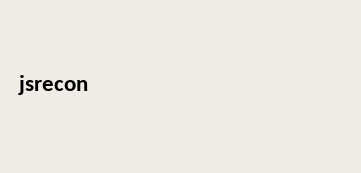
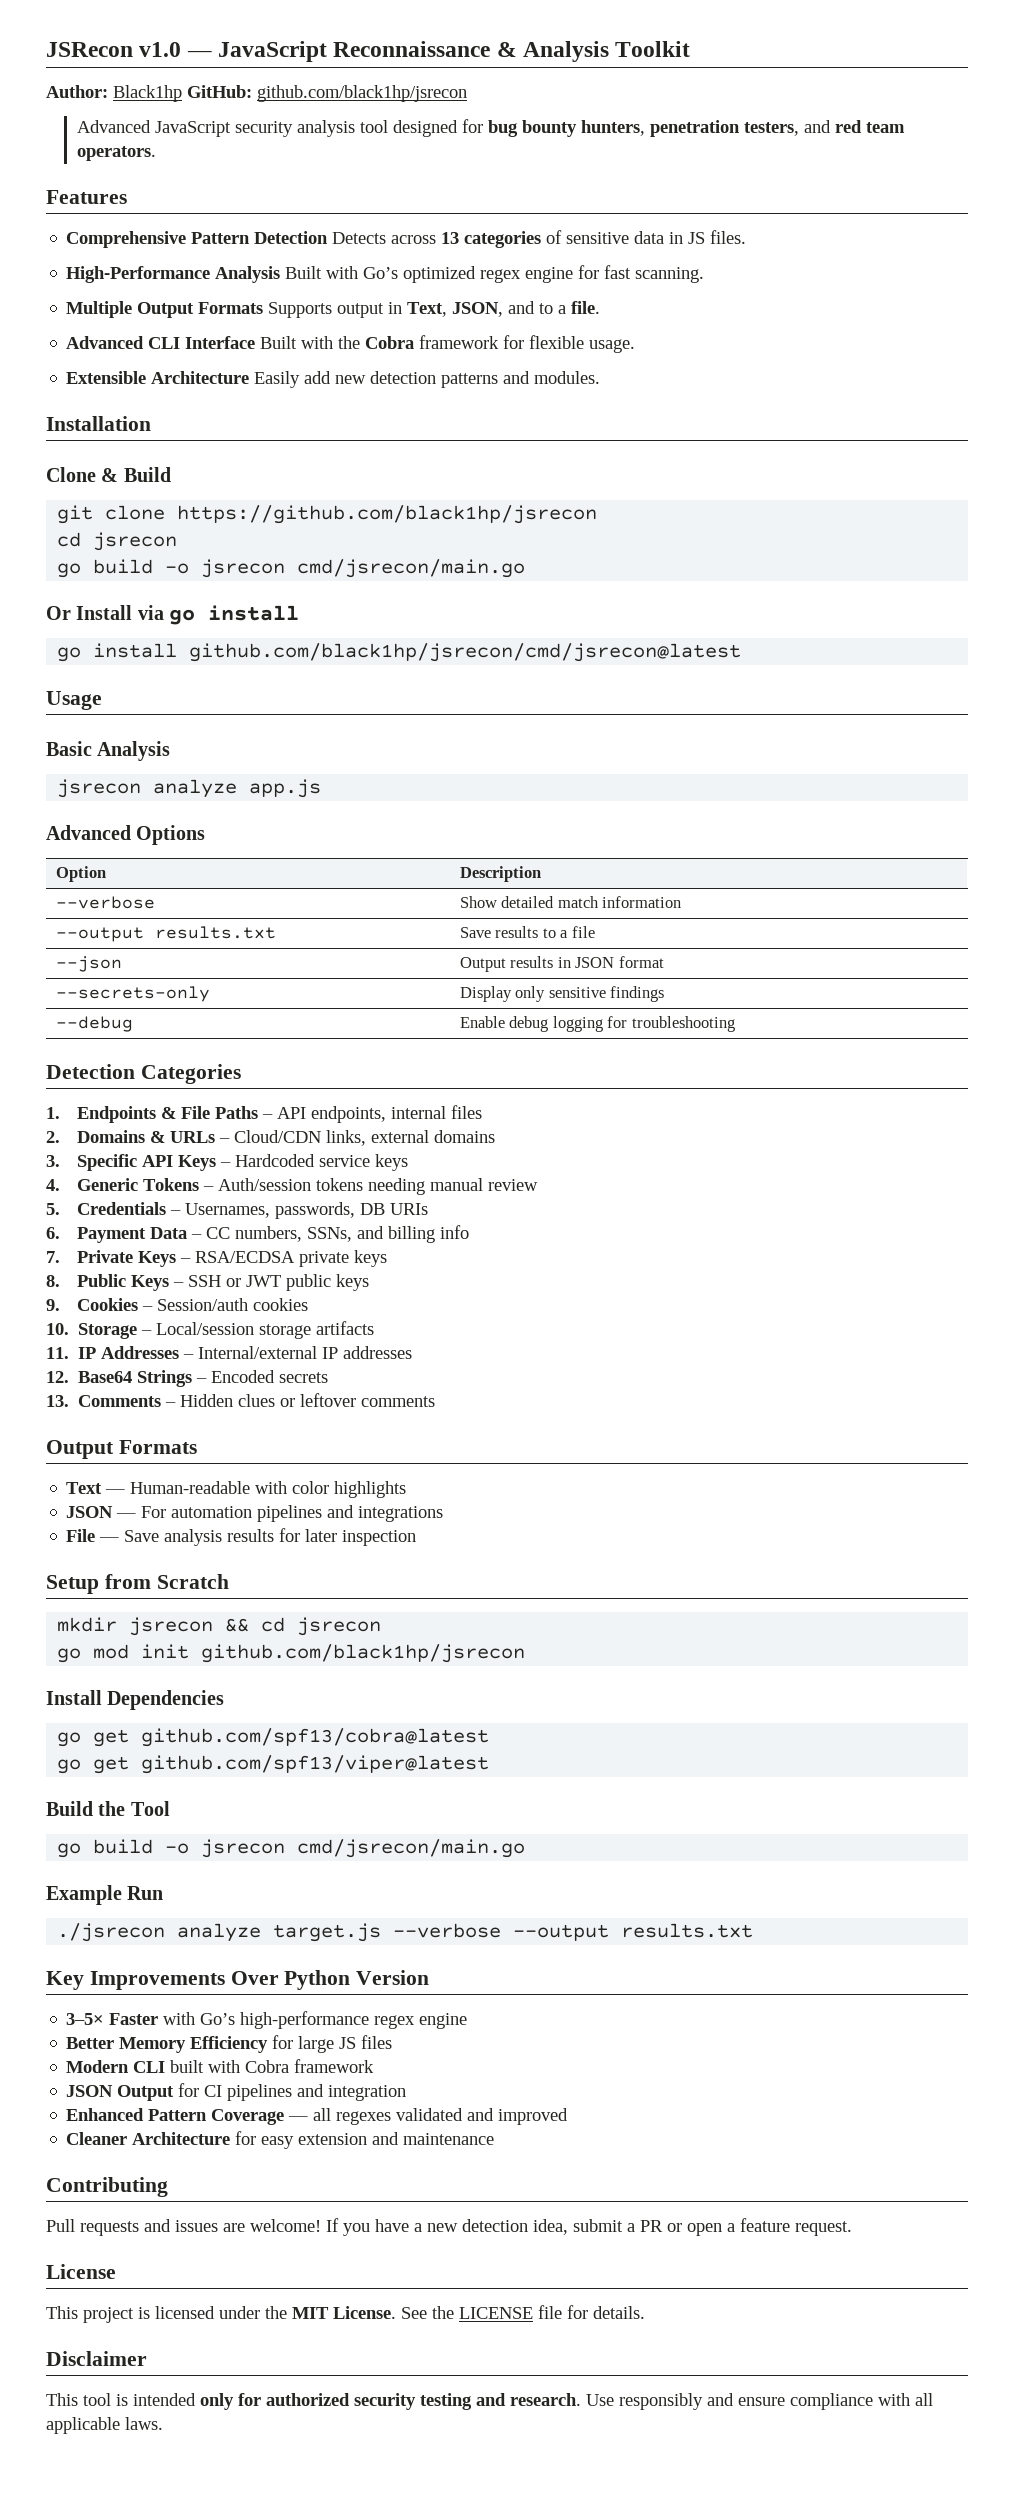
- jsrecon
+ JSRecon v1.0 — JavaScript Reconnaissance & Analysis Toolkit
+ Author: Black1hp GitHub: github.com/black1hp/jsrecon
+ Advanced JavaScript security analysis tool designed for bug bounty hunters, penetration testers, and red team operators.
+ Features
+ Comprehensive Pattern Detection Detects across 13 categories of sensitive data in JS files.
+ High-Performance Analysis Built with Go’s optimized regex engine for fast scanning.
+ Multiple Output Formats Supports output in Text, JSON, and to a file.
+ Advanced CLI Interface Built with the Cobra framework for flexible usage.
+ Extensible Architecture Easily add new detection patterns and modules.
+ Installation
+ Clone & Build
+ git clone https://github.com/black1hp/jsrecon
+ cd jsrecon
+ go build -o jsrecon cmd/jsrecon/main.go
+ Or Install via go install
+ go install github.com/black1hp/jsrecon/cmd/jsrecon@latest
+ Usage
+ Basic Analysis
+ jsrecon analyze app.js
+ Advanced Options
+ Option | Description
+ --verbose | Show detailed match information
+ --output results.txt | Save results to a file
+ --json | Output results in JSON format
+ --secrets-only | Display only sensitive findings
+ --debug | Enable debug logging for troubleshooting
+ Detection Categories
+ 1. Endpoints & File Paths – API endpoints, internal files
+ 2. Domains & URLs – Cloud/CDN links, external domains
+ 3. Specific API Keys – Hardcoded service keys
+ 4. Generic Tokens – Auth/session tokens needing manual review
+ 5. Credentials – Usernames, passwords, DB URIs
+ 6. Payment Data – CC numbers, SSNs, and billing info
+ 7. Private Keys – RSA/ECDSA private keys
+ 8. Public Keys – SSH or JWT public keys
+ 9. Cookies – Session/auth cookies
+ 10. Storage – Local/session storage artifacts
+ 11. IP Addresses – Internal/external IP addresses
+ 12. Base64 Strings – Encoded secrets
+ 13. Comments – Hidden clues or leftover comments
+ Output Formats
+ Text — Human-readable with color highlights
+ JSON — For automation pipelines and integrations
+ File — Save analysis results for later inspection
+ Setup from Scratch
+ mkdir jsrecon && cd jsrecon
+ go mod init github.com/black1hp/jsrecon
+ Install Dependencies
+ go get github.com/spf13/cobra@latest
+ go get github.com/spf13/viper@latest
+ Build the Tool
+ go build -o jsrecon cmd/jsrecon/main.go
+ Example Run
+ ./jsrecon analyze target.js --verbose --output results.txt
+ Key Improvements Over Python Version
+ 3–5× Faster with Go’s high-performance regex engine
+ Better Memory Efficiency for large JS files
+ Modern CLI built with Cobra framework
+ JSON Output for CI pipelines and integration
+ Enhanced Pattern Coverage — all regexes validated and improved
+ Cleaner Architecture for easy extension and maintenance
+ Contributing
+ Pull requests and issues are welcome! If you have a new detection idea, submit a PR or open a feature request.
+ License
+ This project is licensed under the MIT License. See the LICENSE file for details.
+ Disclaimer
+ This tool is intended only for authorized security testing and research. Use responsibly and ensure compliance with all applicable laws.

